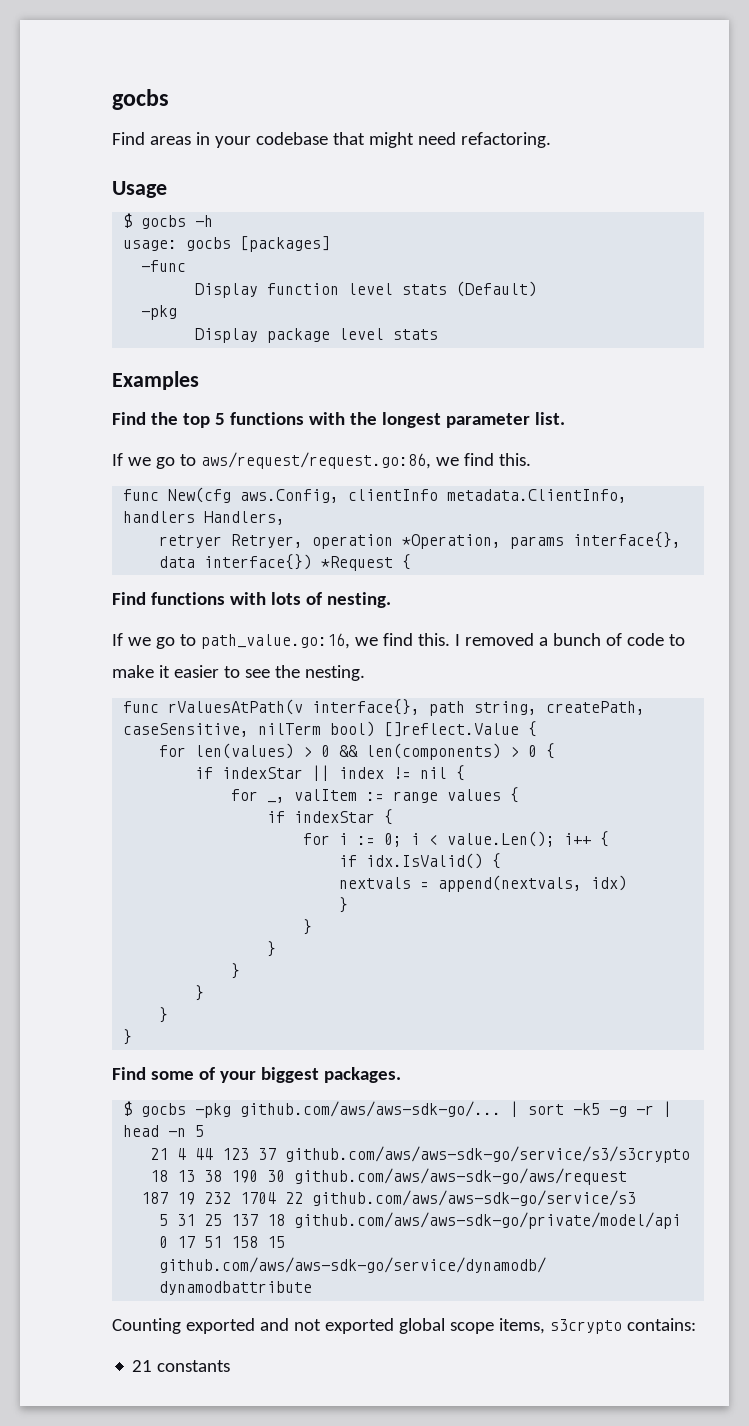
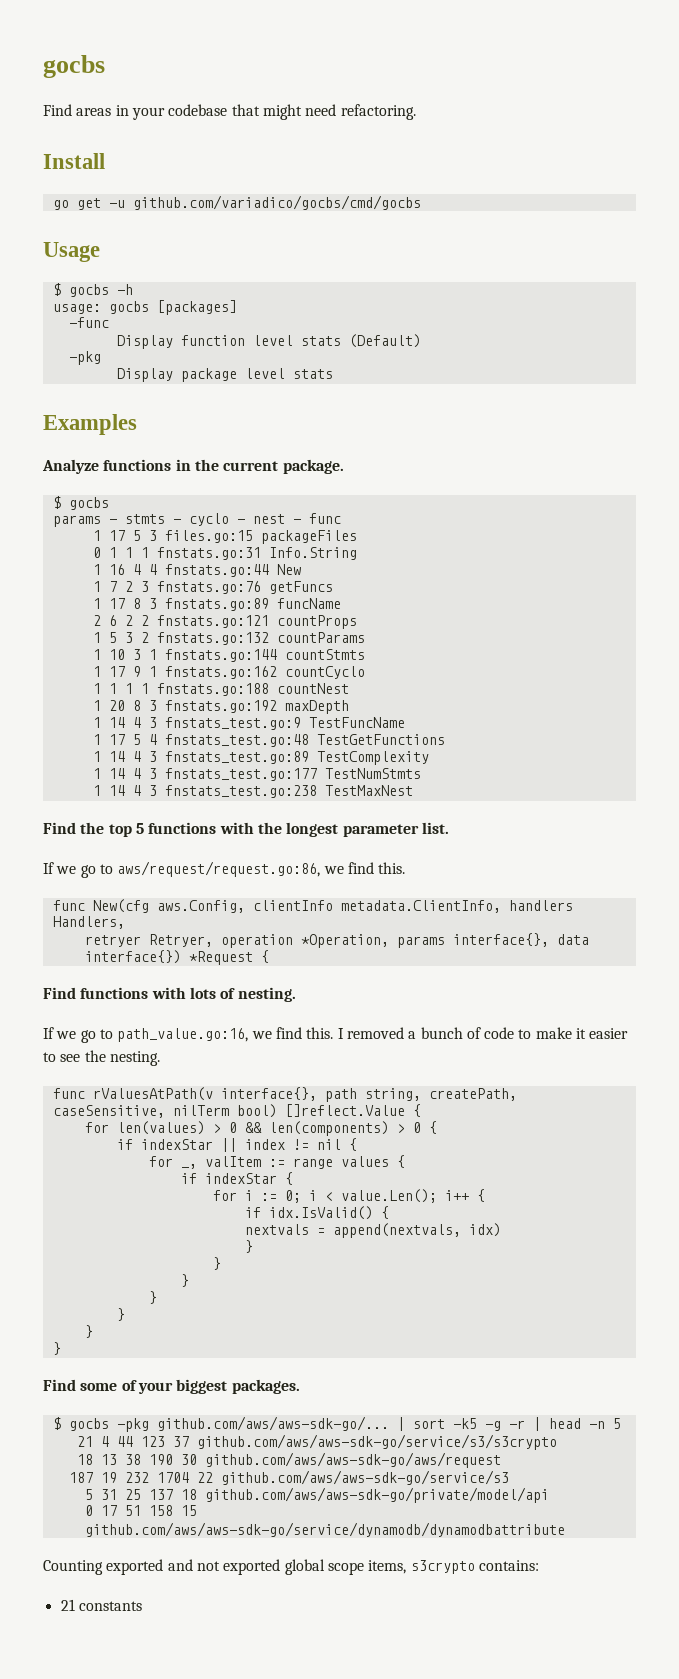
+ Install
+ go get -u github.com/variadico/gocbs/cmd/gocbs
+ Analyze functions in the current package.
+ $ gocbs
+ params - stmts - cyclo - nest - func
+ 1 17 5 3 files.go:15 packageFiles
+ 0 1 1 1 fnstats.go:31 Info.String
+ 1 16 4 4 fnstats.go:44 New
+ 1 7 2 3 fnstats.go:76 getFuncs
+ 1 17 8 3 fnstats.go:89 funcName
+ 2 6 2 2 fnstats.go:121 countProps
+ 1 5 3 2 fnstats.go:132 countParams
+ 1 10 3 1 fnstats.go:144 countStmts
+ 1 17 9 1 fnstats.go:162 countCyclo
+ 1 1 1 1 fnstats.go:188 countNest
+ 1 20 8 3 fnstats.go:192 maxDepth
+ 1 14 4 3 fnstats_test.go:9 TestFuncName
+ 1 17 5 4 fnstats_test.go:48 TestGetFunctions
+ 1 14 4 3 fnstats_test.go:89 TestComplexity
+ 1 14 4 3 fnstats_test.go:177 TestNumStmts
+ 1 14 4 3 fnstats_test.go:238 TestMaxNest

